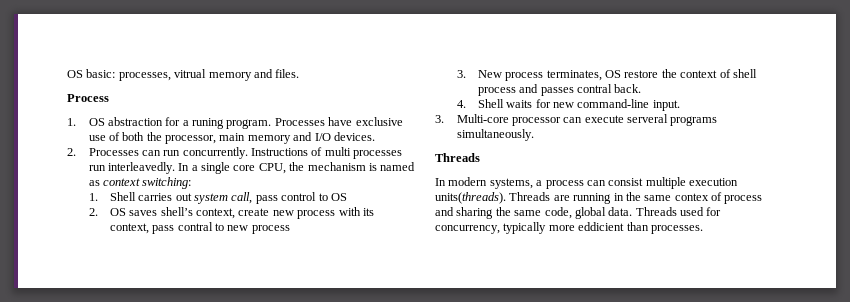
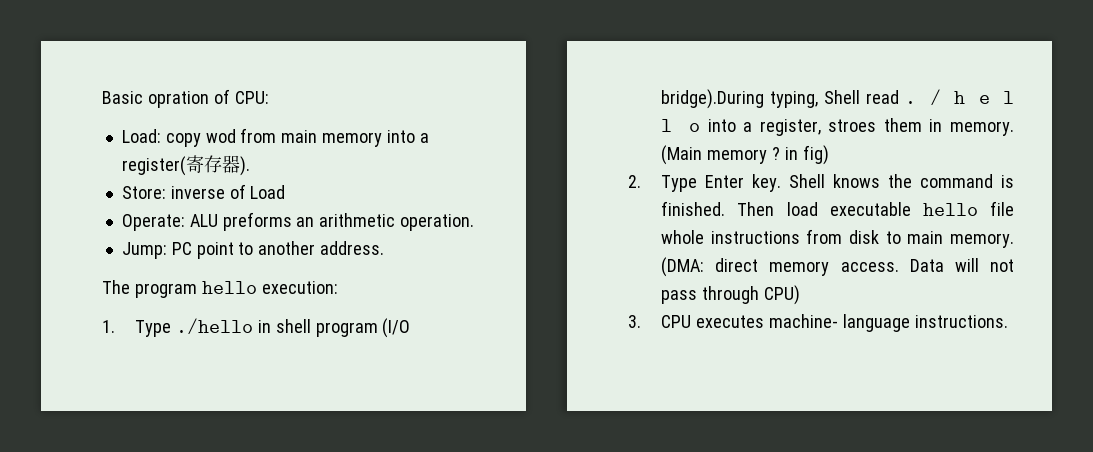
- OS basic: processes, vitrual memory and files.
- Process
- 1. OS abstraction for a runing program. Processes have exclusive use of both the processor, main memory and I/O devices.
- 2. Processes can run concurrently. Instructions of multi processes run interleavedly. In a single core CPU, the mechanism is named as context switching:
- 1. Shell carries out system call, pass control to OS
- 2. OS saves shell’s context, create new process with its context, pass contral to new process
- 3. New process terminates, OS restore the context of shell process and passes contral back.
- 4. Shell waits for new command-line input.
- 3. Multi-core processor can execute serveral programs simultaneously.
- Threads
- In modern systems, a process can consist multiple execution units(threads). Threads are running in the same contex of process and sharing the same code, global data. Threads used for concurrency, typically more eddicient than processes.
+ Basic opration of CPU:
+ Load: copy wod from main memory into a register(寄存器).
+ Store: inverse of Load
+ Operate: ALU preforms an arithmetic operation.
+ Jump: PC point to another address.
+ The program hello execution:
+ 1. Type ./hello in shell program (I/O bridge).During typing, Shell read . / h e l l o into a register, stroes them in memory. (Main memory ? in fig)
+ 2. Type Enter key. Shell knows the command is finished. Then load executable hello file whole instructions from disk to main memory. (DMA: direct memory access. Data will not pass through CPU)
+ 3. CPU executes machine- language instructions.

